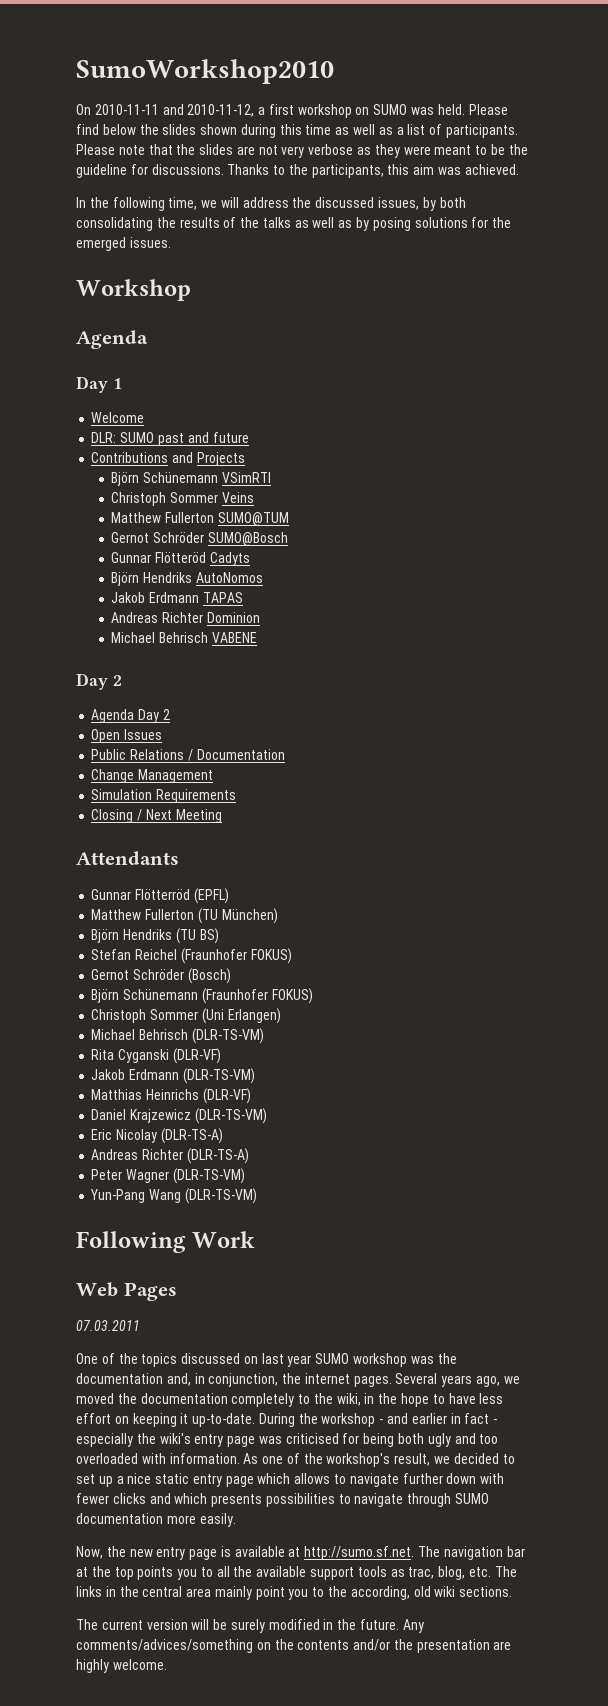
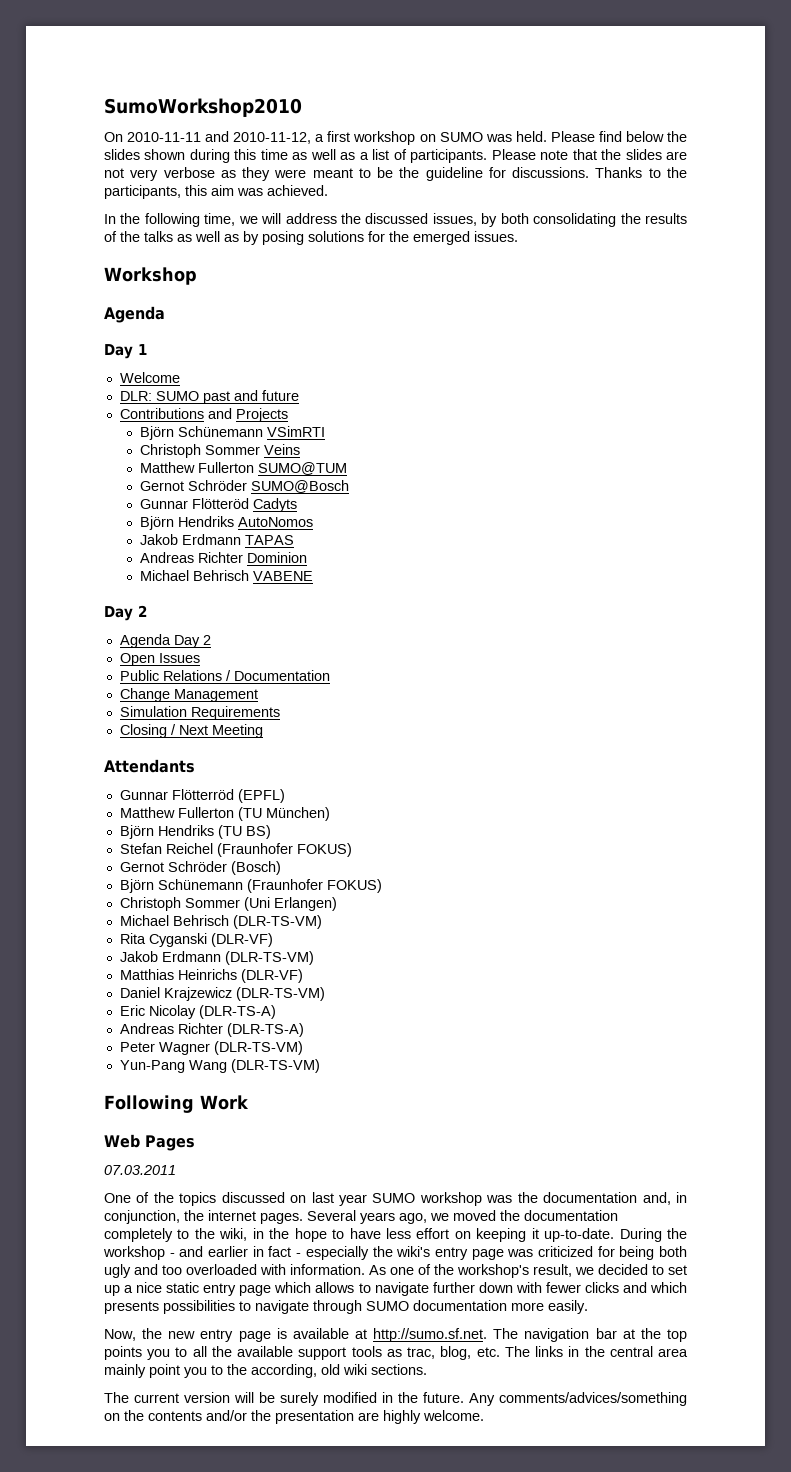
- During the workshop - and earlier in fact - especially the wiki's entry page was criticised for being both ugly and too overloaded with information.
+ During the workshop - and earlier in fact - especially the wiki's entry page was criticized for being both ugly and too overloaded with information.

